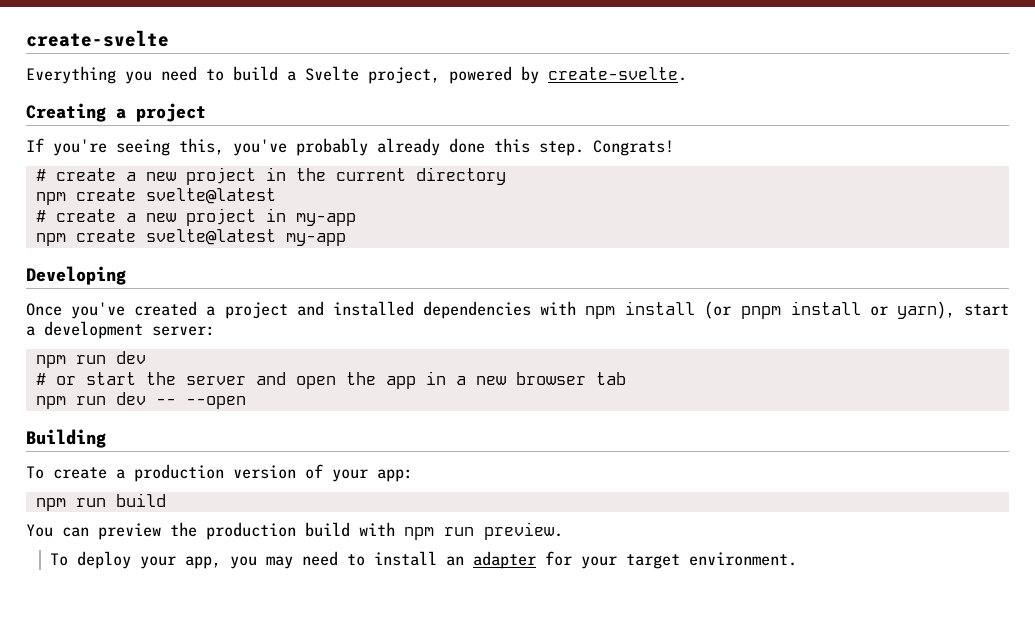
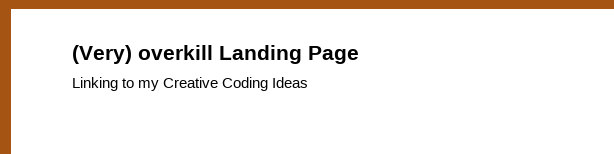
- create-svelte
- Everything you need to build a Svelte project, powered by create-svelte.
- Creating a project
- If you're seeing this, you've probably already done this step. Congrats!
- # create a new project in the current directory
- npm create svelte@latest
- # create a new project in my-app
- npm create svelte@latest my-app
- Developing
- Once you've created a project and installed dependencies with npm install (or pnpm install or yarn), start a development server:
- npm run dev
- # or start the server and open the app in a new browser tab
- npm run dev -- --open
- Building
- To create a production version of your app:
- npm run build
- You can preview the production build with npm run preview.
- To deploy your app, you may need to install an adapter for your target environment.
+ (Very) overkill Landing Page
+ Linking to my Creative Coding Ideas

